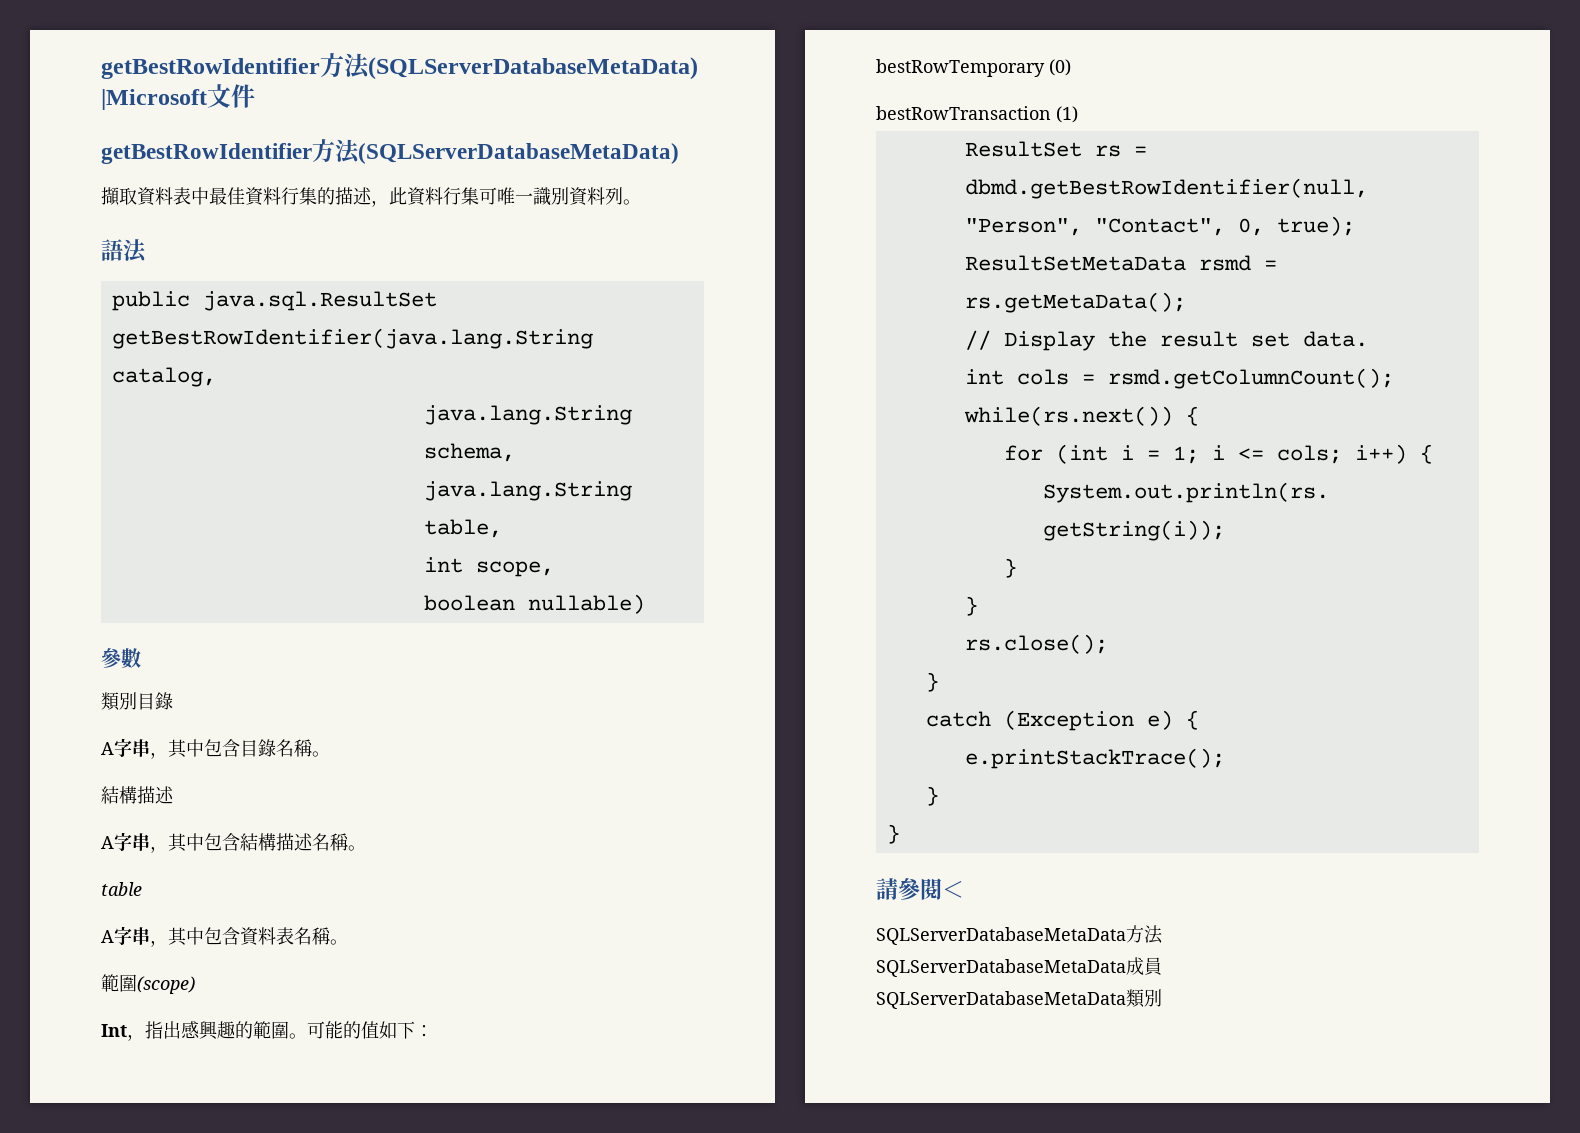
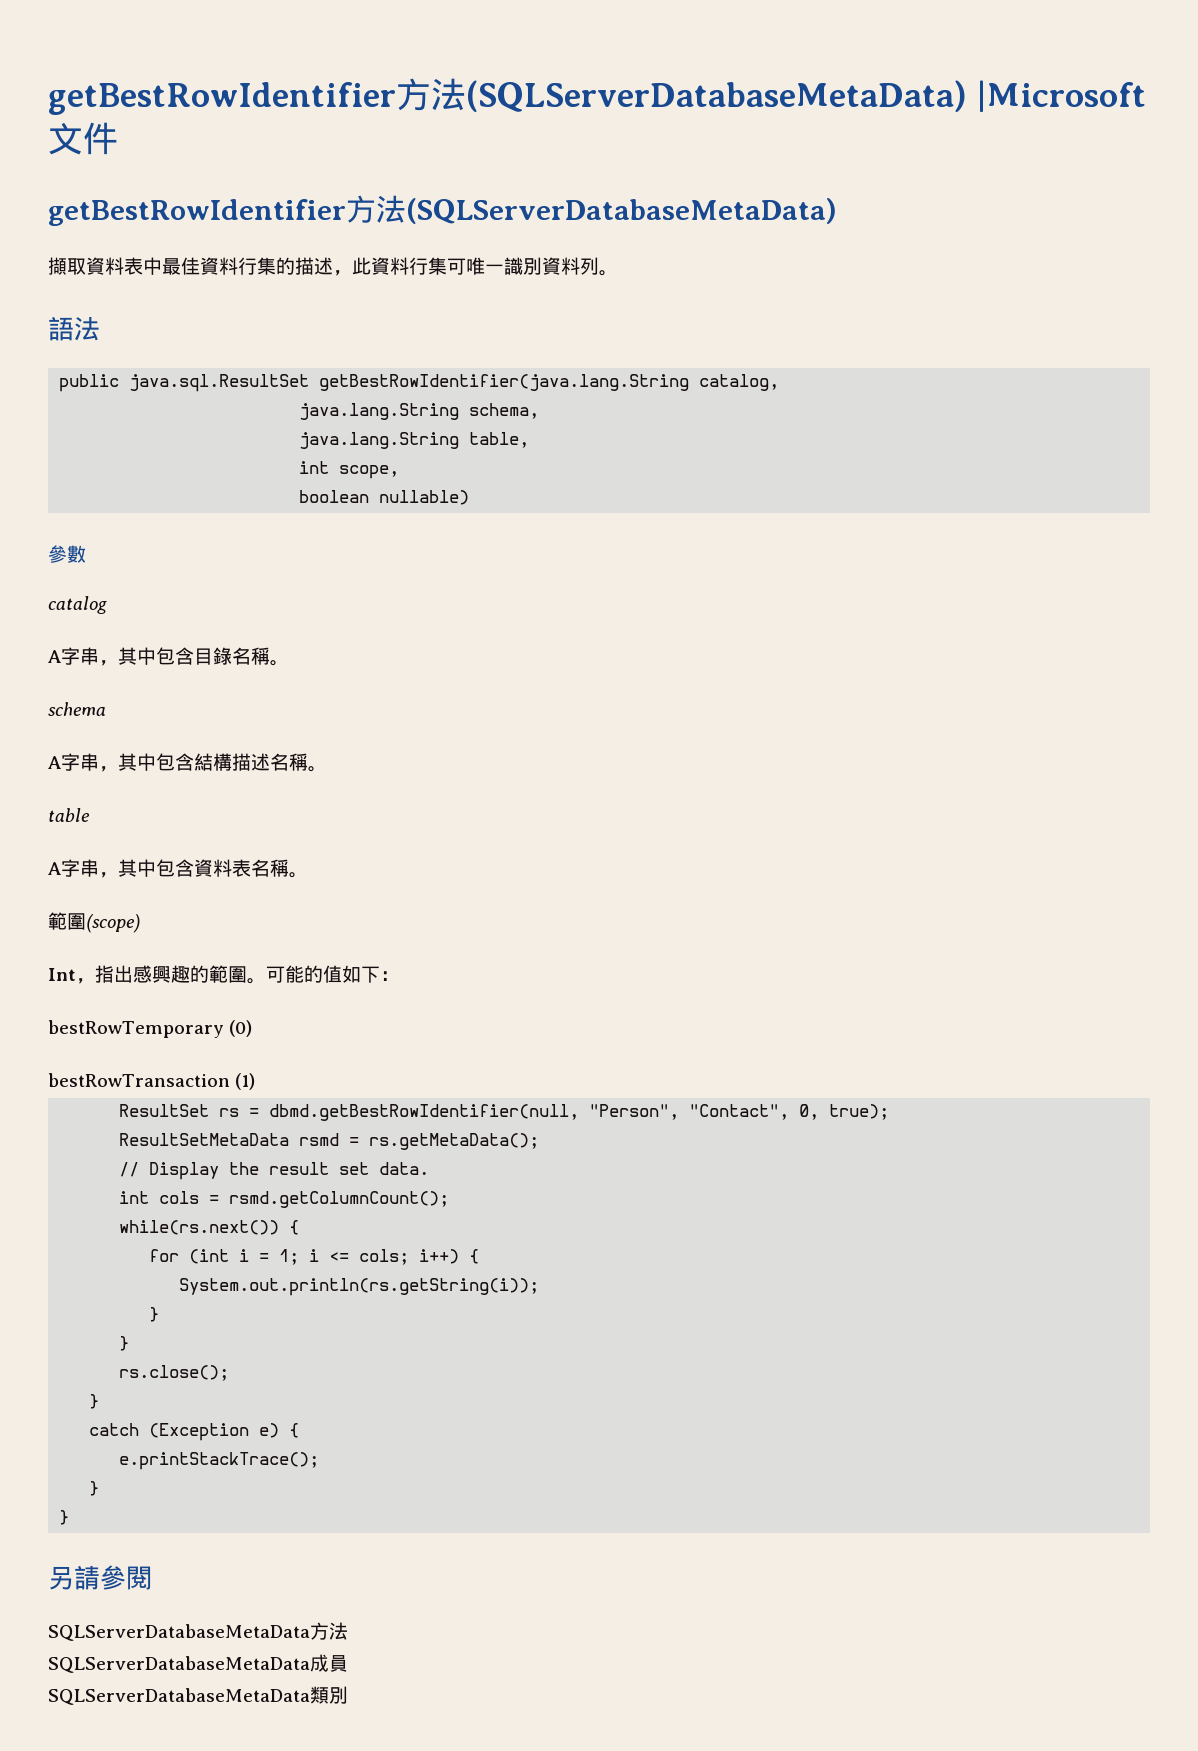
- 類別目錄
+ catalog
  A字串，其中包含目錄名稱。
- 結構描述
+ schema
- 請參閱＜
+ 另請參閱

